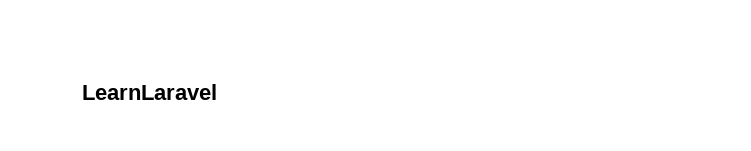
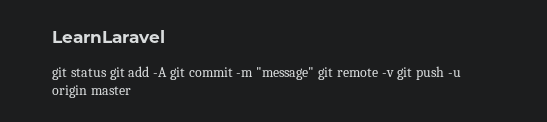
+ git status git add -A git commit -m "message" git remote -v git push -u origin master

